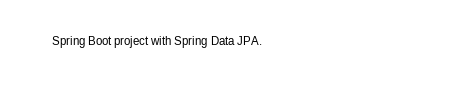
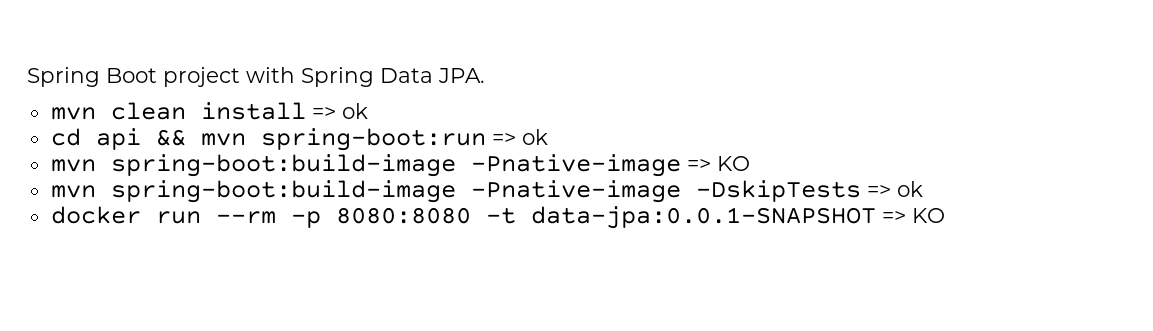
+ mvn clean install => ok
+ cd api && mvn spring-boot:run => ok
+ mvn spring-boot:build-image -Pnative-image => KO
+ mvn spring-boot:build-image -Pnative-image -DskipTests => ok
+ docker run --rm -p 8080:8080 -t data-jpa:0.0.1-SNAPSHOT => KO

